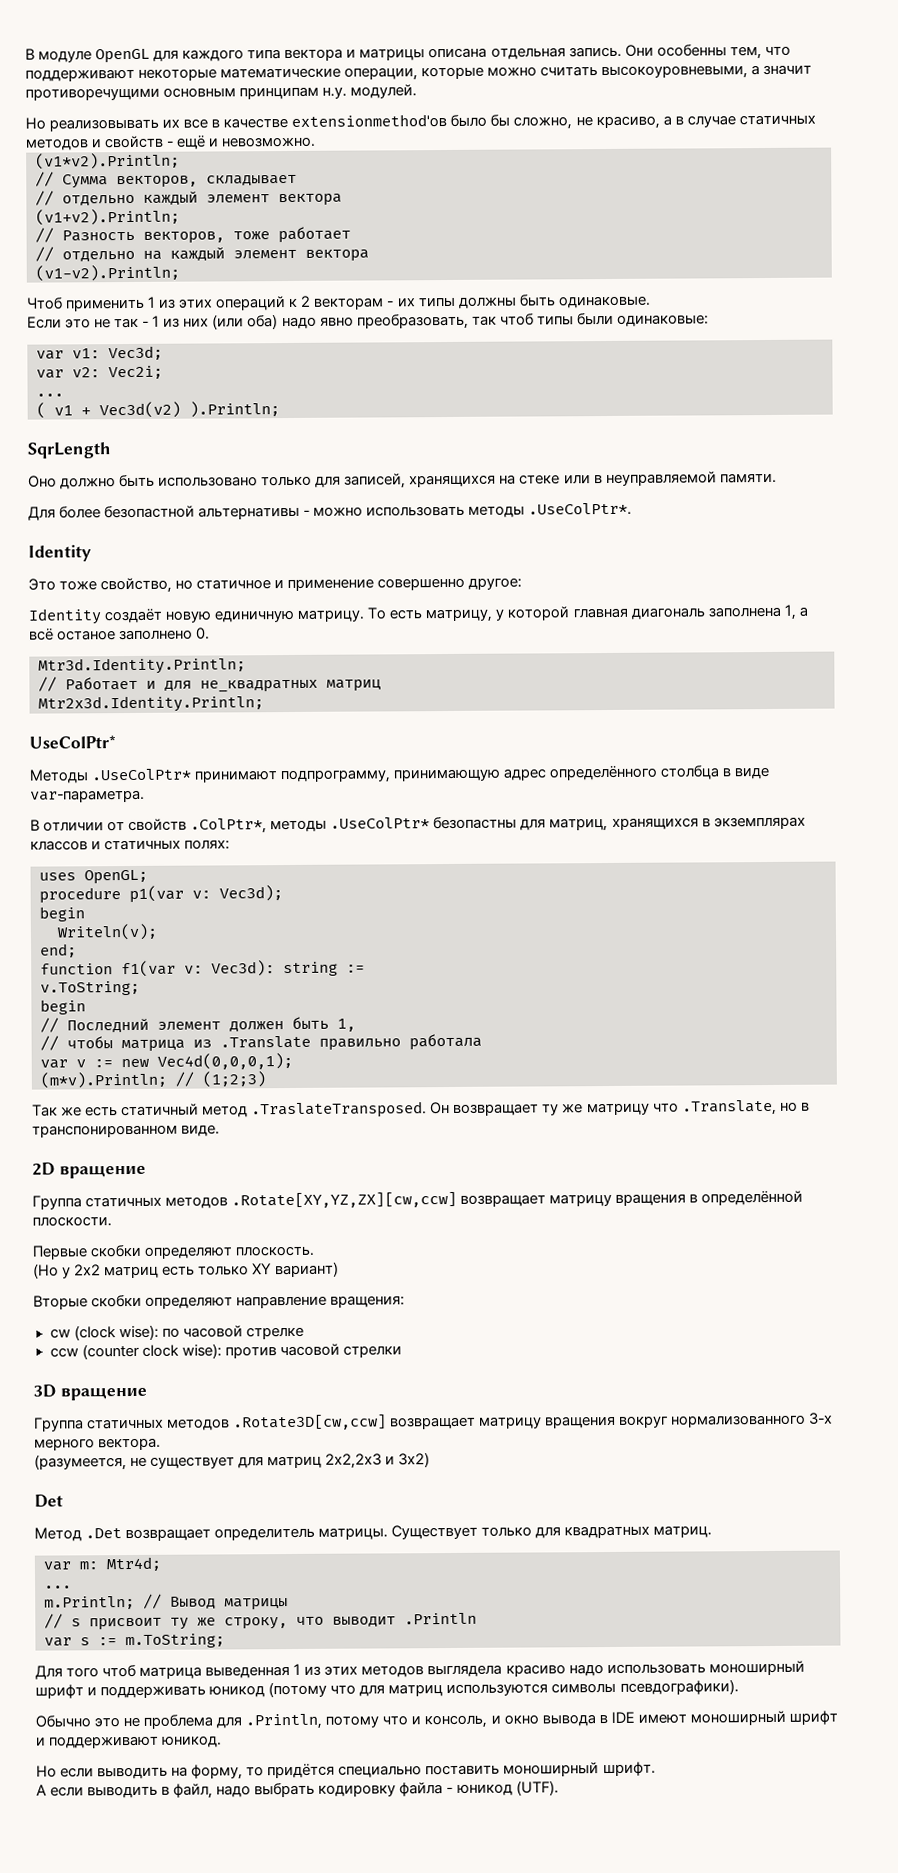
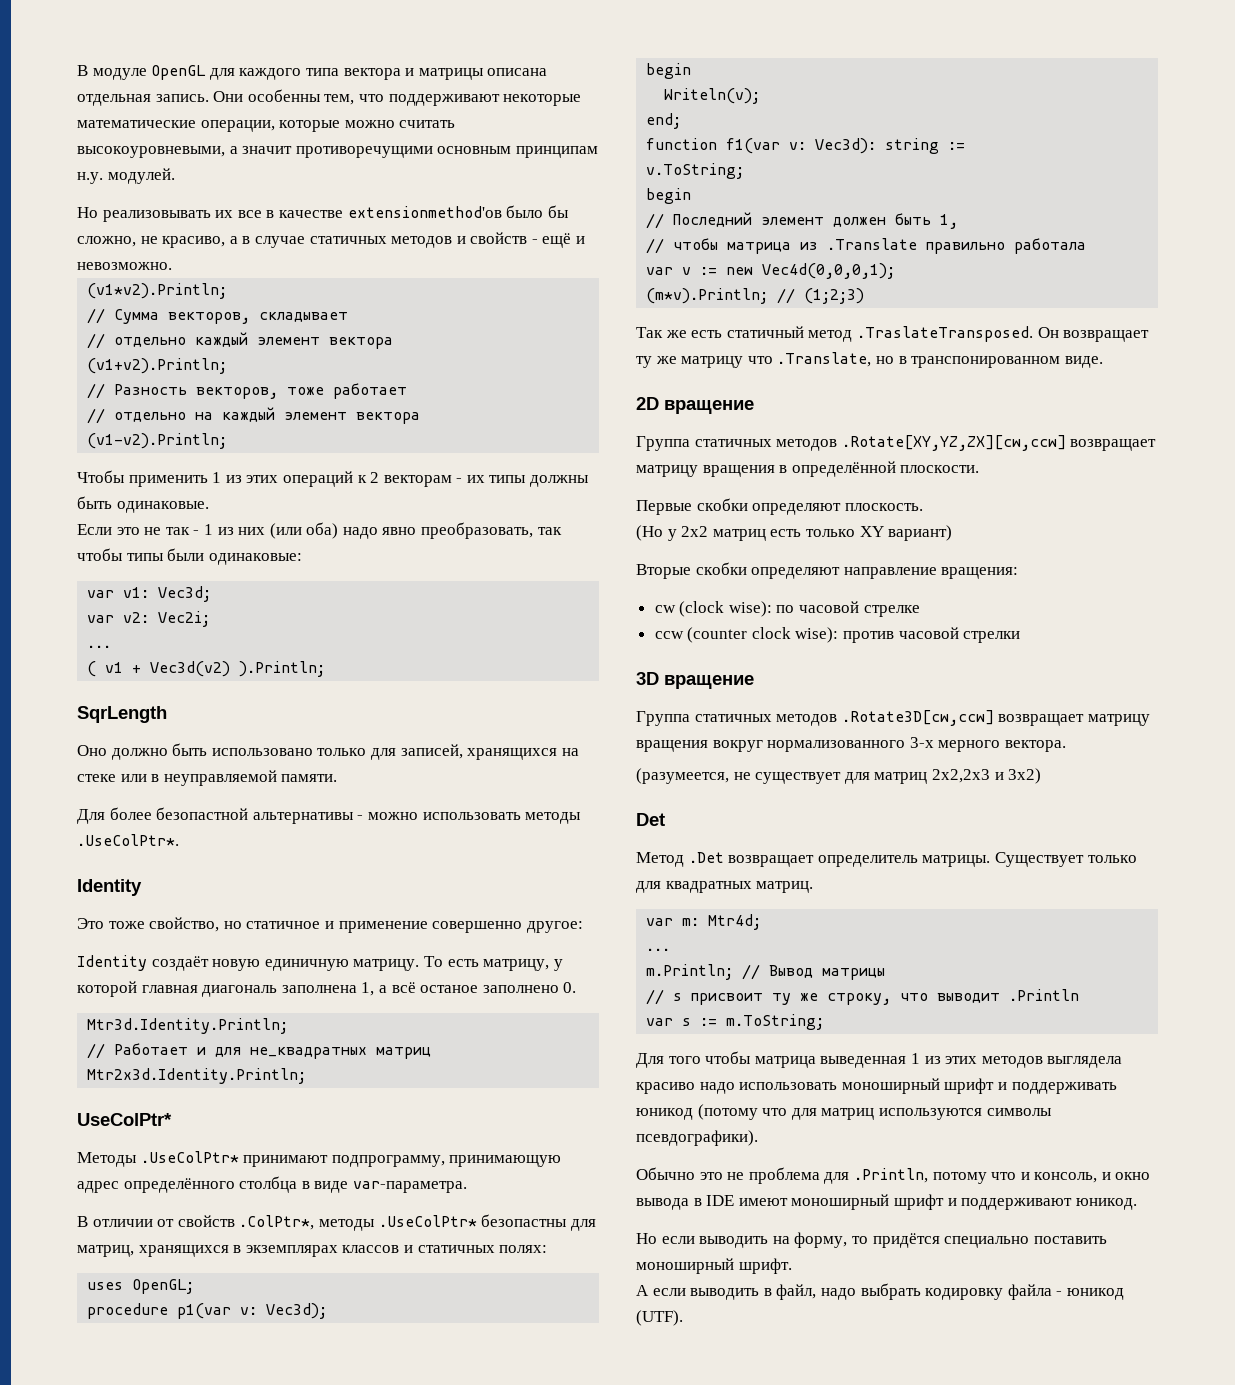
- Чтоб применить 1 из этих операций к 2 векторам - их типы должны быть одинаковые.
+ Чтобы применить 1 из этих операций к 2 векторам - их типы должны быть одинаковые.
- Если это не так - 1 из них (или оба) надо явно преобразовать, так чтоб типы были одинаковые:
+ Если это не так - 1 из них (или оба) надо явно преобразовать, так чтобы типы были одинаковые:
- Для того чтоб матрица выведенная 1 из этих методов выглядела красиво надо использовать моноширный шрифт и поддерживать юникод (потому что для матриц используются символы псевдографики).
+ Для того чтобы матрица выведенная 1 из этих методов выглядела красиво надо использовать моноширный шрифт и поддерживать юникод (потому что для матриц используются символы псевдографики).

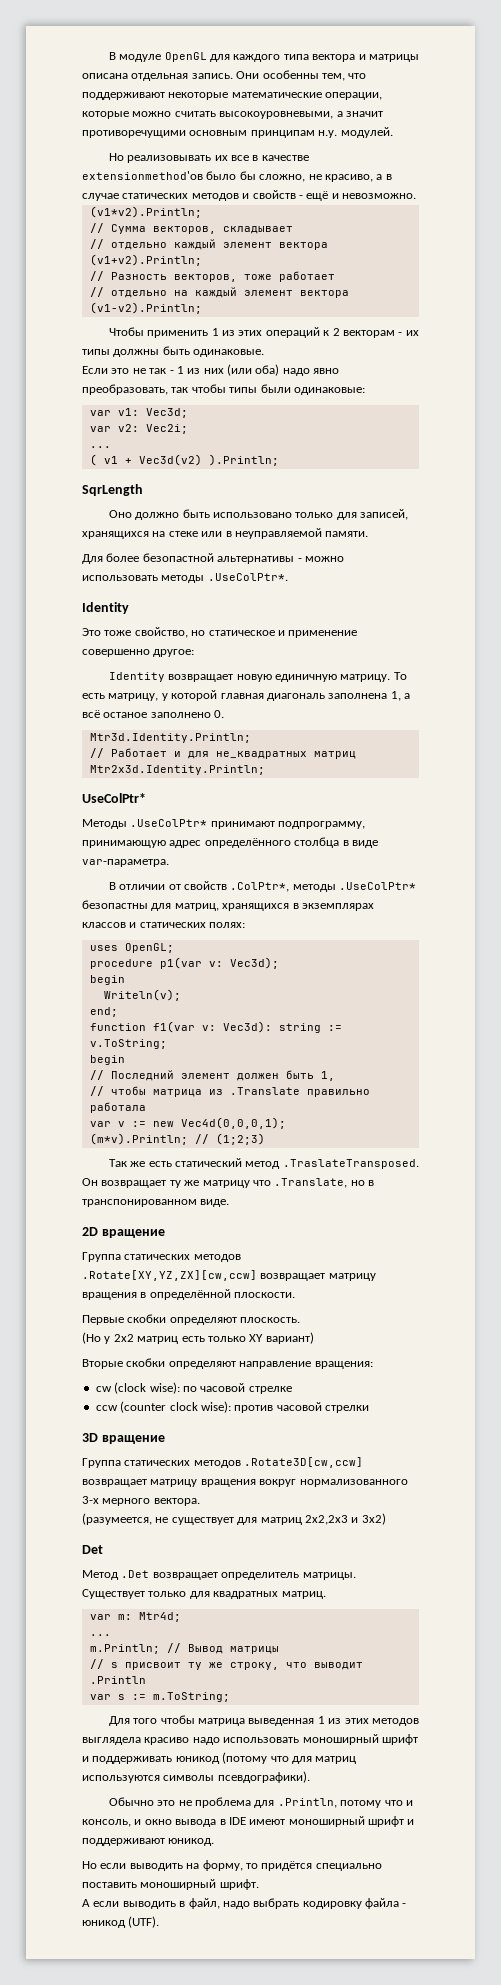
- Но реализовывать их все в качестве extensionmethod'ов было бы сложно, не красиво, а в случае статичных методов и свойств - ещё и невозможно.
+ Но реализовывать их все в качестве extensionmethod'ов было бы сложно, не красиво, а в случае статических методов и свойств - ещё и невозможно.
- Это тоже свойство, но статичное и применение совершенно другое:
+ Это тоже свойство, но статическое и применение совершенно другое:
- Identity создаёт новую единичную матрицу.
+ Identity возвращает новую единичную матрицу.
- В отличии от свойств .ColPtr*, методы .UseColPtr* безопастны для матриц, хранящихся в экземплярах классов и статичных полях:
+ В отличии от свойств .ColPtr*, методы .UseColPtr* безопастны для матриц, хранящихся в экземплярах классов и статических полях:
- Так же есть статичный метод .TraslateTransposed. Он возвращает ту же матрицу что .Translate, но в транспонированном виде.
+ Так же есть статический метод .TraslateTransposed. Он возвращает ту же матрицу что .Translate, но в транспонированном виде.
- Группа статичных методов .Rotate[XY,YZ,ZX][cw,ccw] возвращает матрицу вращения в определённой плоскости.
+ Группа статических методов .Rotate[XY,YZ,ZX][cw,ccw] возвращает матрицу вращения в определённой плоскости.
- Группа статичных методов .Rotate3D[cw,ccw] возвращает матрицу вращения вокруг нормализованного 3-х мерного вектора.
+ Группа статических методов .Rotate3D[cw,ccw] возвращает матрицу вращения вокруг нормализованного 3-х мерного вектора.

